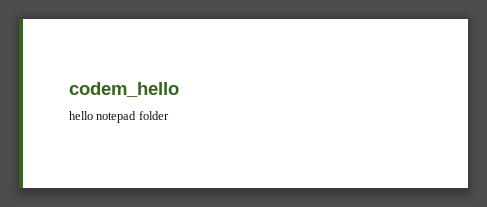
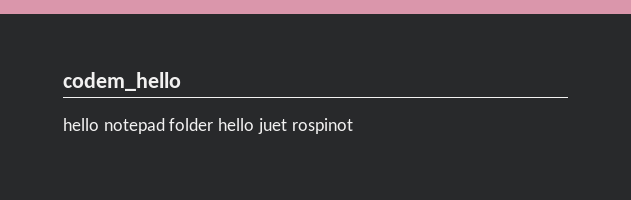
- hello notepad folder
+ hello notepad folder hello juet rospinot

